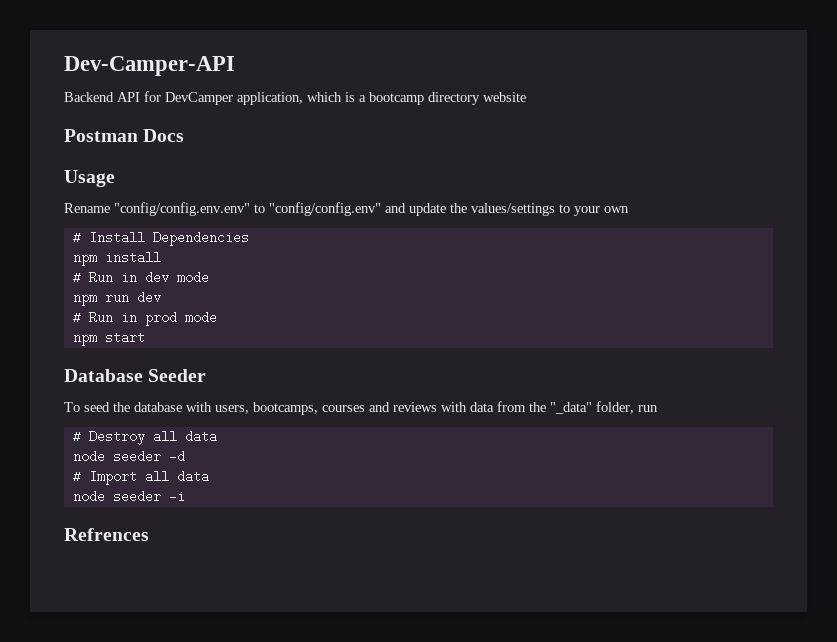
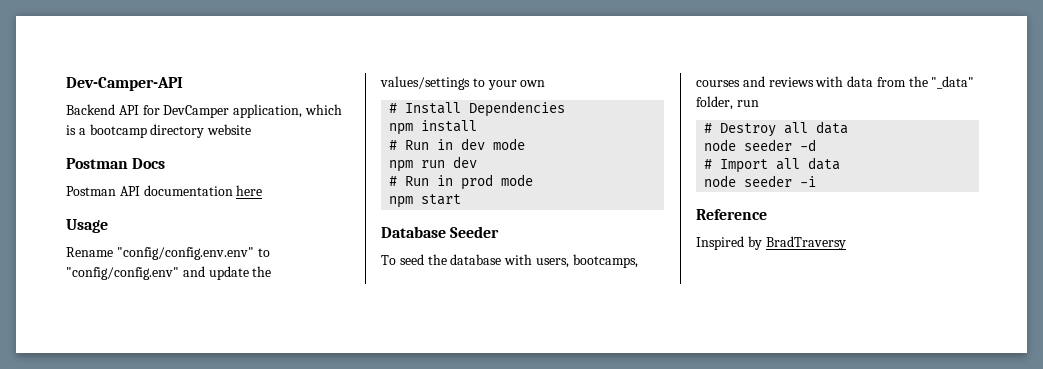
+ Postman API documentation here
- Refrences
+ Reference
+ Inspired by BradTraversy

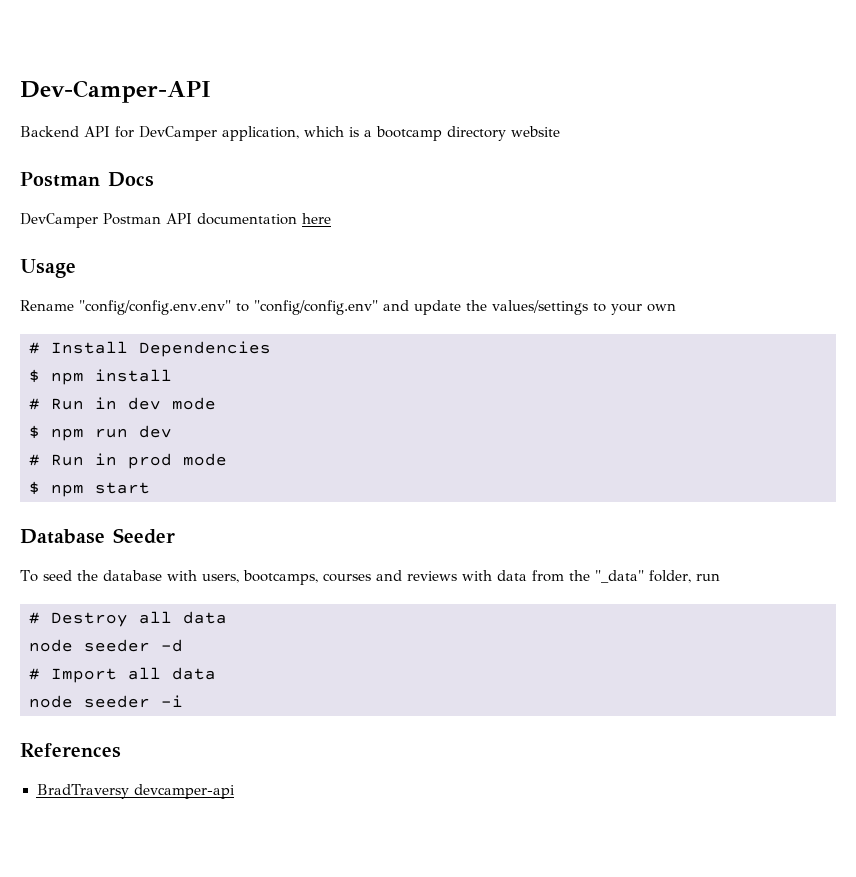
- Postman API documentation here
+ DevCamper Postman API documentation here
- npm install
+ $ npm install
- npm run dev
+ $ npm run dev
- npm start
+ $ npm start
- Reference
- Inspired by BradTraversy
+ References
+ BradTraversy devcamper-api

